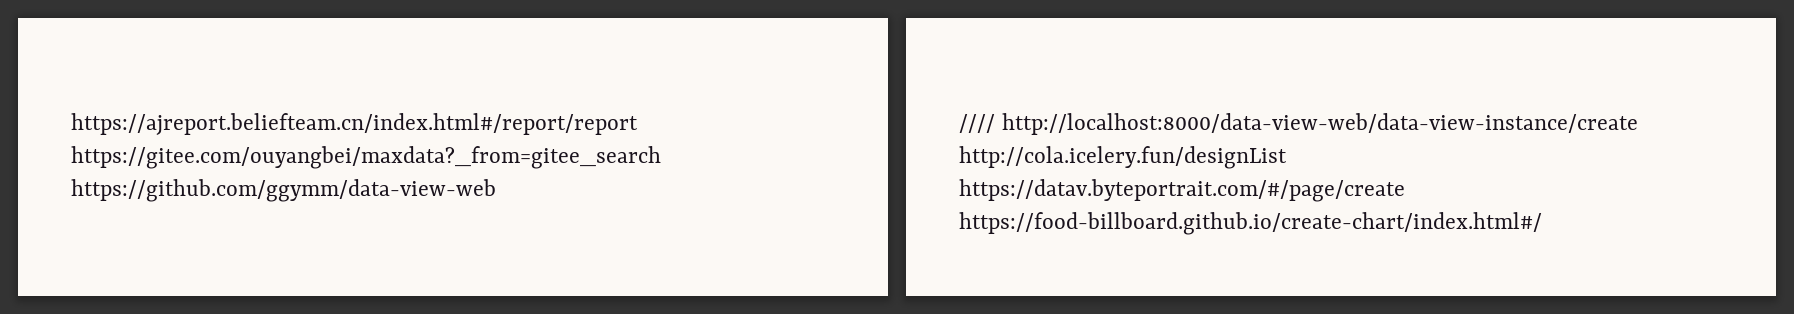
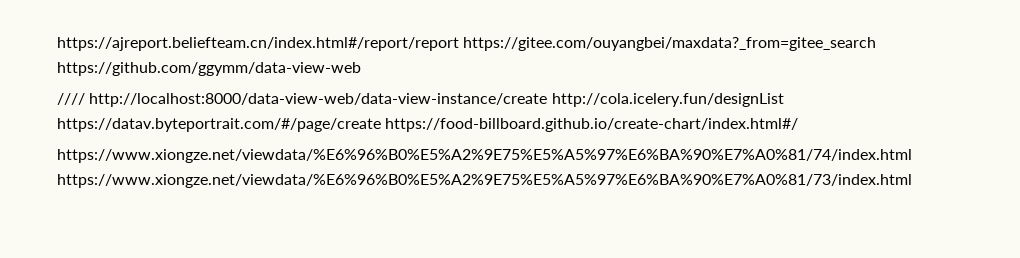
+ https://www.xiongze.net/viewdata/%E6%96%B0%E5%A2%9E75%E5%A5%97%E6%BA%90%E7%A0%81/74/index.html https://www.xiongze.net/viewdata/%E6%96%B0%E5%A2%9E75%E5%A5%97%E6%BA%90%E7%A0%81/73/index.html

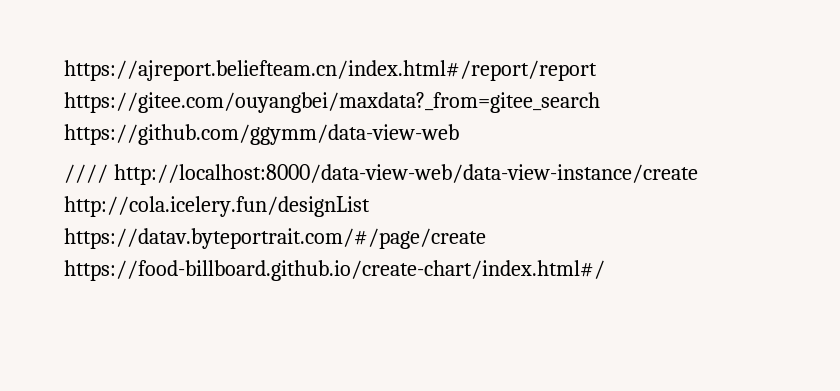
- https://www.xiongze.net/viewdata/%E6%96%B0%E5%A2%9E75%E5%A5%97%E6%BA%90%E7%A0%81/74/index.html https://www.xiongze.net/viewdata/%E6%96%B0%E5%A2%9E75%E5%A5%97%E6%BA%90%E7%A0%81/73/index.html

